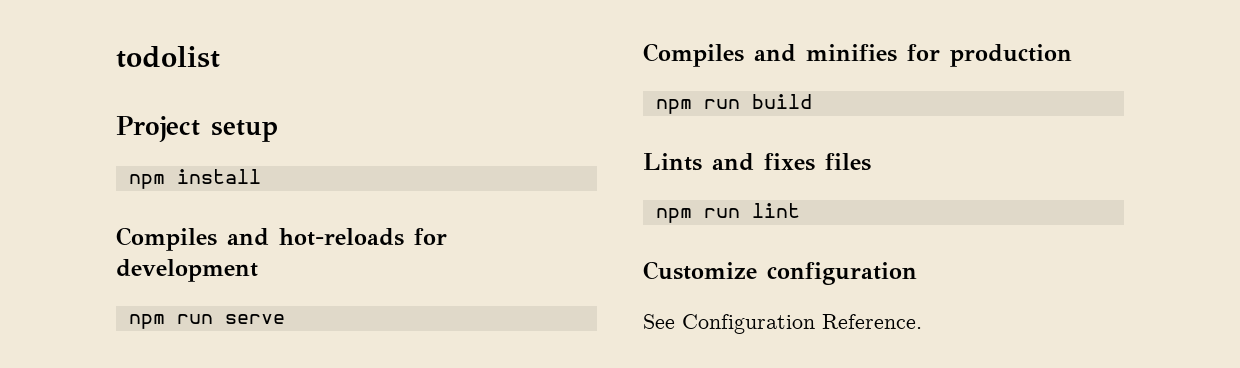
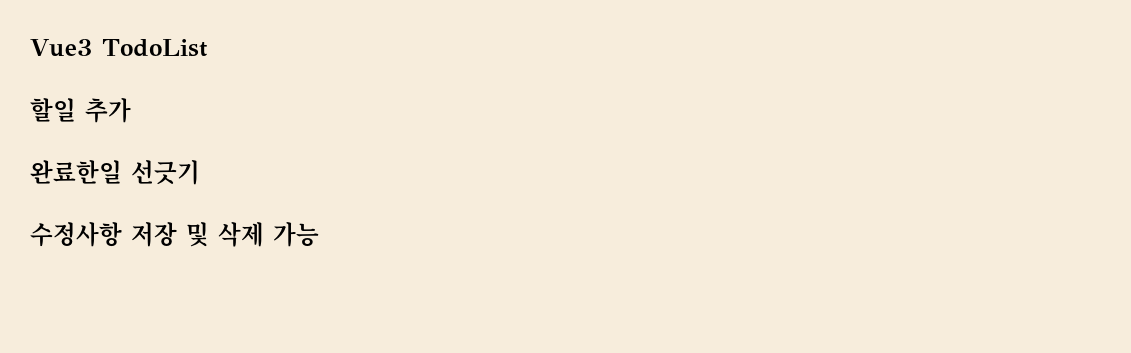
- todolist
- Project setup
- npm install
- Compiles and hot-reloads for development
- npm run serve
- Compiles and minifies for production
- npm run build
- Lints and fixes files
- npm run lint
- Customize configuration
- See Configuration Reference.
+ Vue3 TodoList
+ 할일 추가
+ 완료한일 선긋기
+ 수정사항 저장 및 삭제 가능

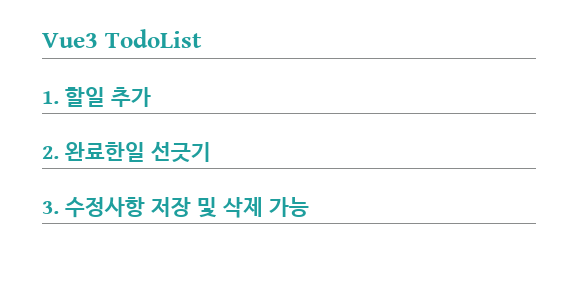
- 할일 추가
+ 1. 할일 추가
- 완료한일 선긋기
+ 2. 완료한일 선긋기
- 수정사항 저장 및 삭제 가능
+ 3. 수정사항 저장 및 삭제 가능

